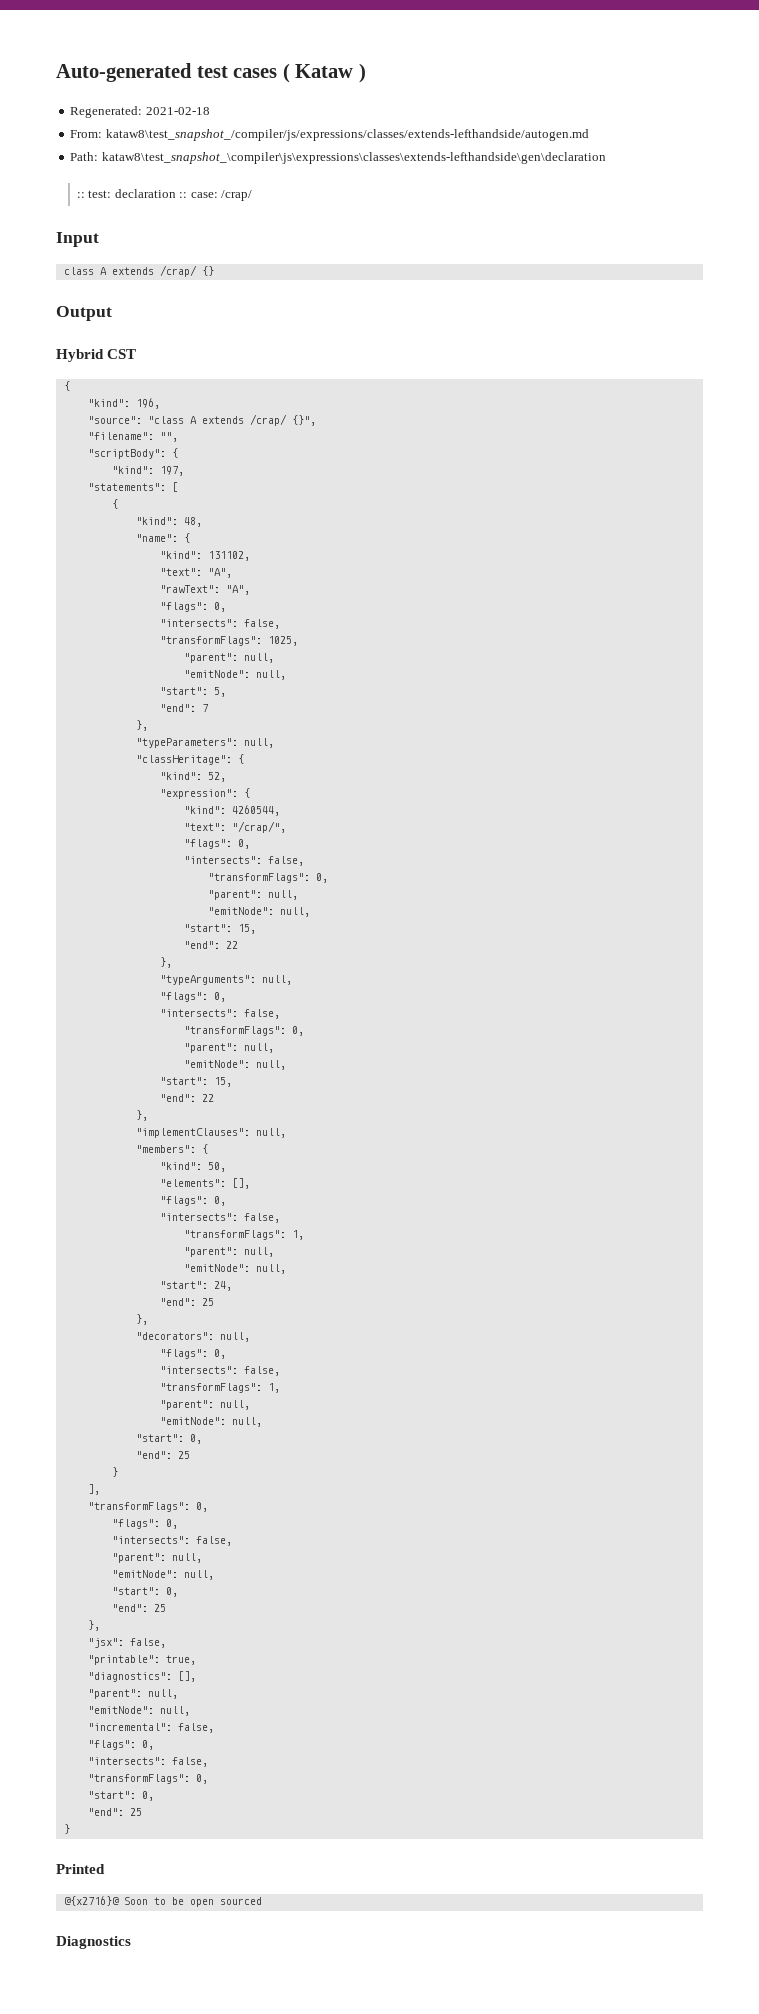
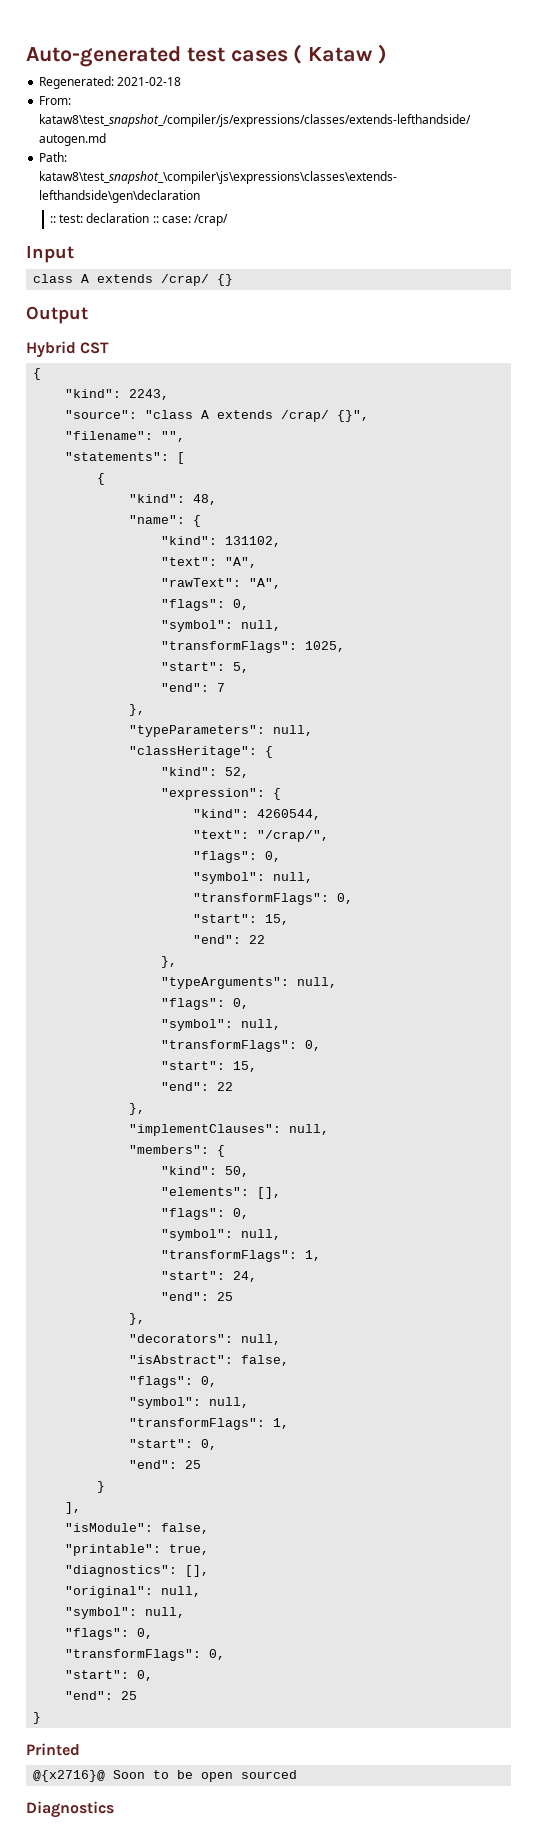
- "kind": 196,
+ "kind": 2243,
- "scriptBody": {
- "kind": 197,
  "rawText": "A",
  "flags": 0,
- "intersects": false,
+ "symbol": null,
  "transformFlags": 1025,
- "parent": null,
- "emitNode": null,
  "text": "/crap/",
  "flags": 0,
- "intersects": false,
+ "symbol": null,
  "transformFlags": 0,
- "parent": null,
- "emitNode": null,
  "typeArguments": null,
  "flags": 0,
- "intersects": false,
+ "symbol": null,
  "transformFlags": 0,
- "parent": null,
- "emitNode": null,
  "elements": [],
  "flags": 0,
- "intersects": false,
+ "symbol": null,
  "transformFlags": 1,
- "parent": null,
- "emitNode": null,
  "decorators": null,
+ "isAbstract": false,
  "flags": 0,
- "intersects": false,
+ "symbol": null,
  "transformFlags": 1,
- "parent": null,
- "emitNode": null,
  ],
- "transformFlags": 0,
- "flags": 0,
- "intersects": false,
- "parent": null,
- "emitNode": null,
- "start": 0,
- "end": 25
- },
- "jsx": false,
+ "isModule": false,
  "diagnostics": [],
- "parent": null,
- "emitNode": null,
- "incremental": false,
+ "original": null,
+ "symbol": null,
  "flags": 0,
- "intersects": false,

